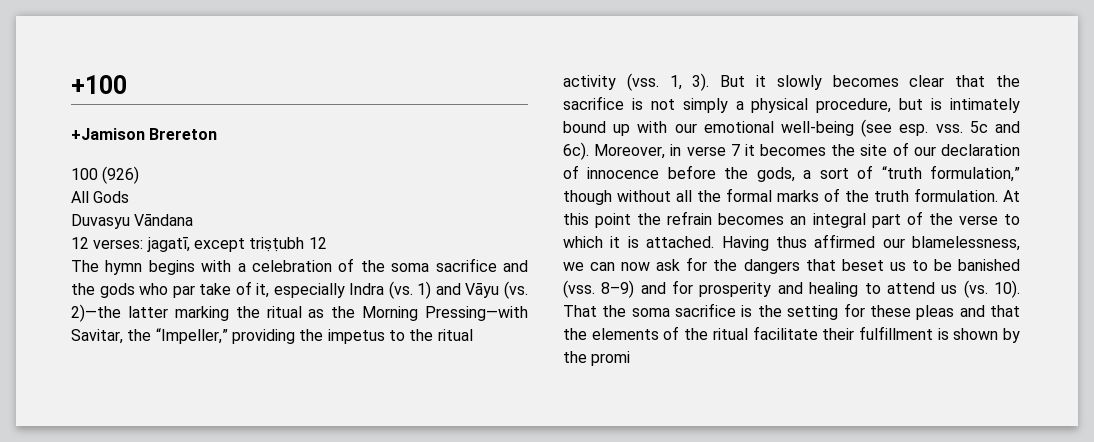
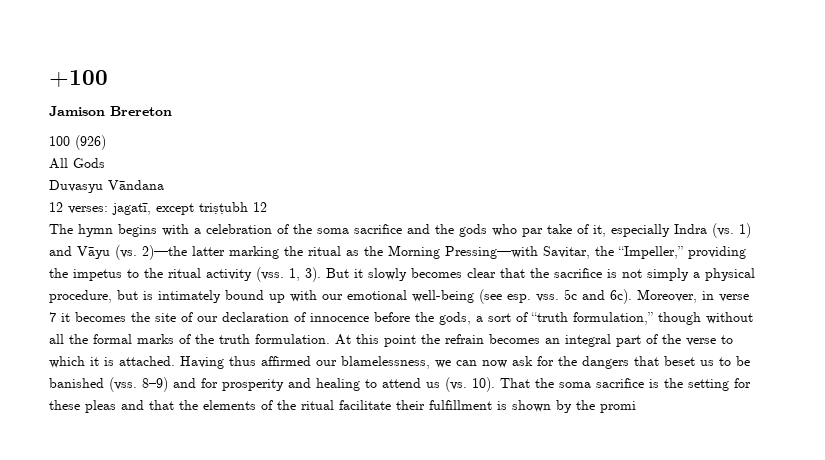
- +Jamison Brereton
+ Jamison Brereton

